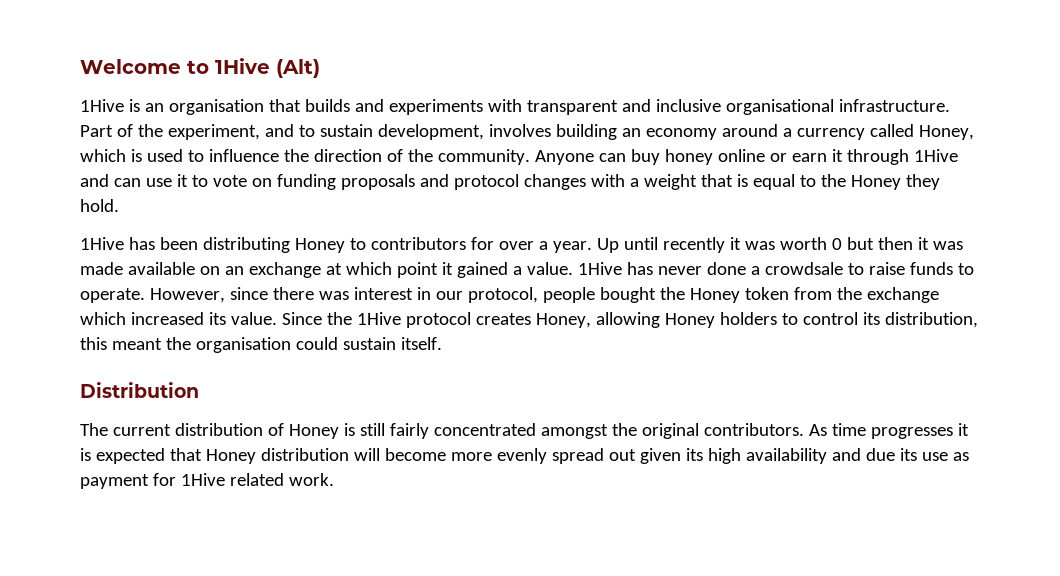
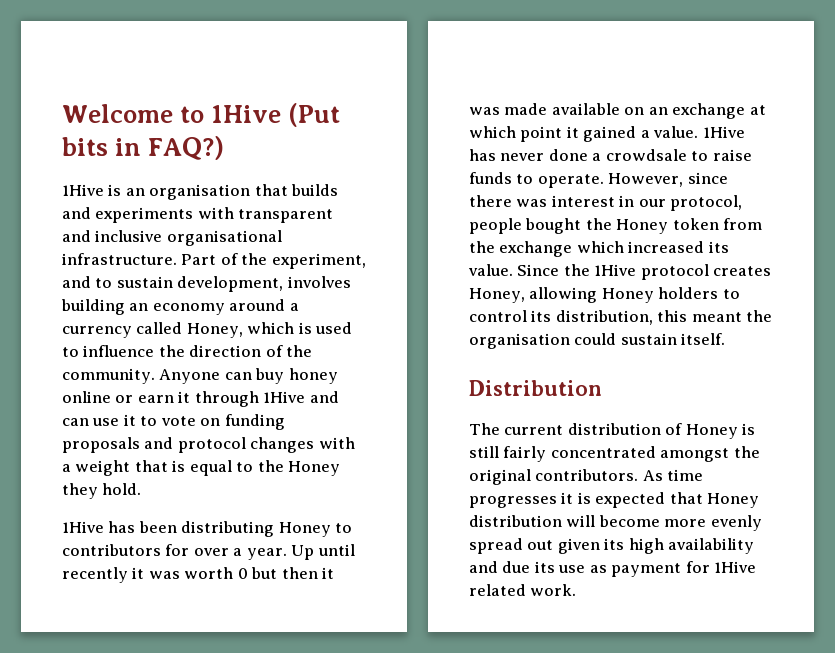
- Welcome to 1Hive (Alt)
+ Welcome to 1Hive (Put bits in FAQ?)

